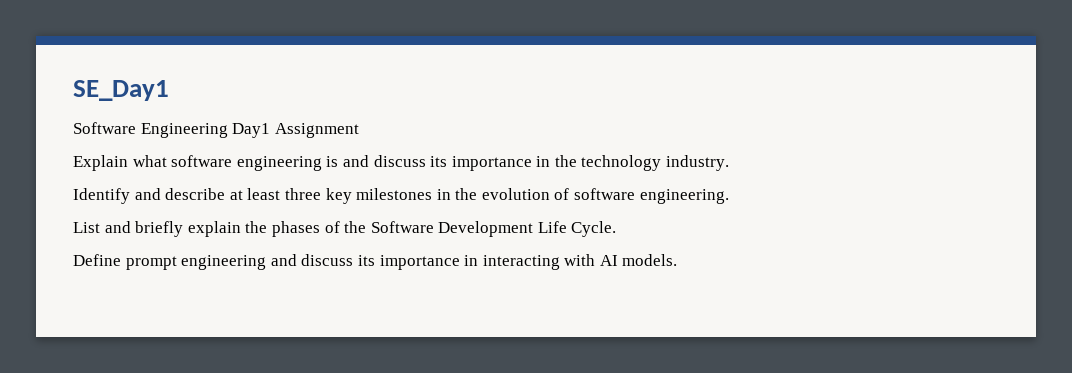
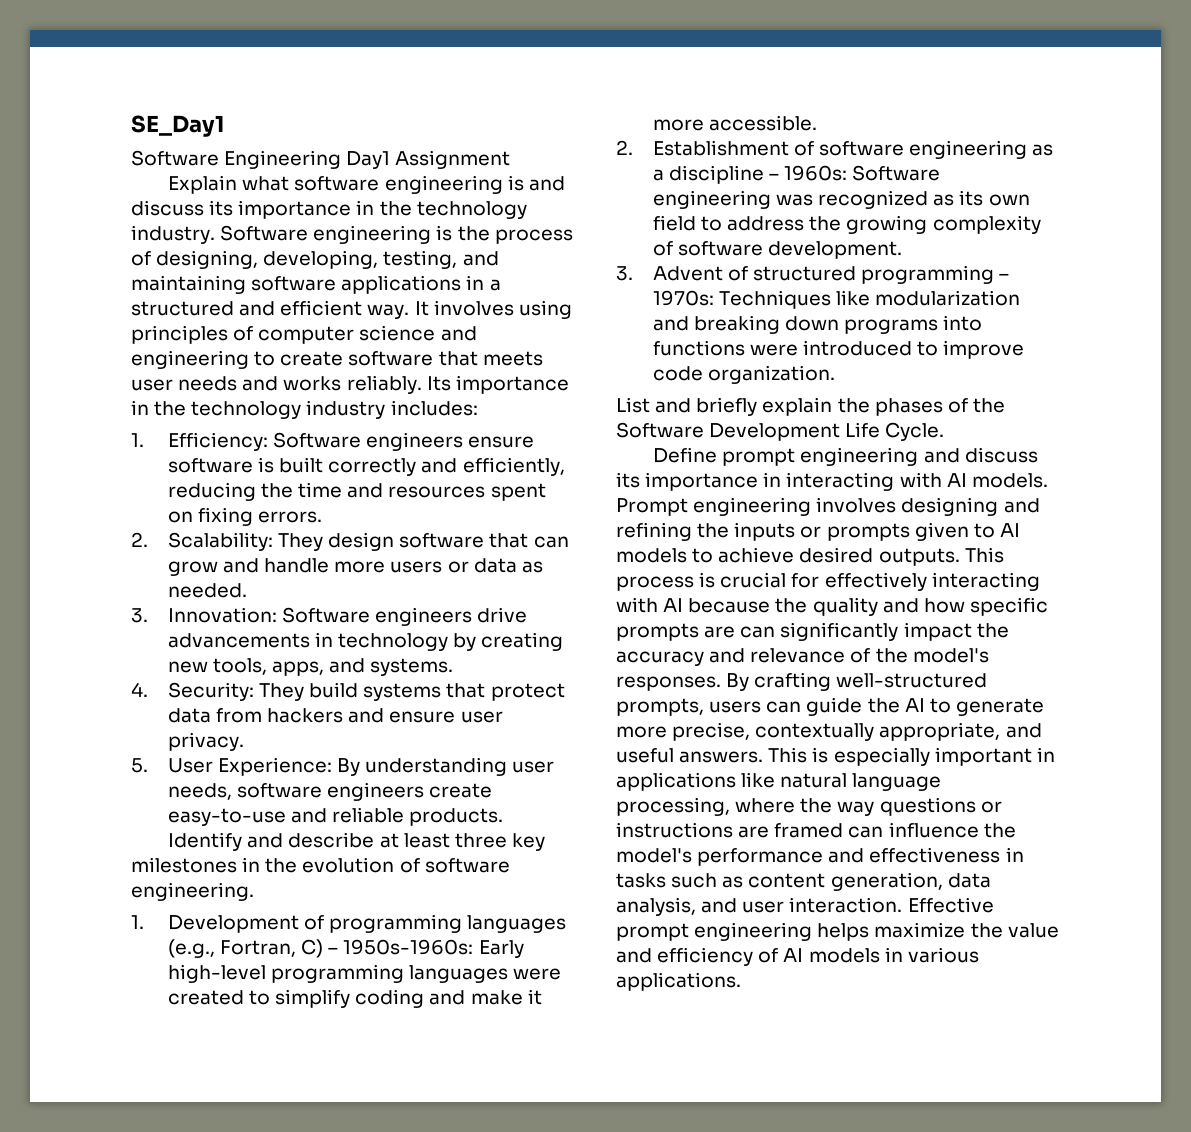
+ Software engineering is the process of designing, developing, testing, and maintaining software applications in a structured and efficient way. It involves using principles of computer science and engineering to create software that meets user needs and works reliably. Its importance in the technology industry includes:
+ 1. Efficiency: Software engineers ensure software is built correctly and efficiently, reducing the time and resources spent on fixing errors.
+ 2. Scalability: They design software that can grow and handle more users or data as needed.
+ 3. Innovation: Software engineers drive advancements in technology by creating new tools, apps, and systems.
+ 4. Security: They build systems that protect data from hackers and ensure user privacy.
+ 5. User Experience: By understanding user needs, software engineers create easy-to-use and reliable products.
+ 1. Development of programming languages (e.g., Fortran, C) – 1950s-1960s: Early high-level programming languages were created to simplify coding and make it more accessible.
+ 2. Establishment of software engineering as a discipline – 1960s: Software engineering was recognized as its own field to address the growing complexity of software development.
+ 3. Advent of structured programming – 1970s: Techniques like modularization and breaking down programs into functions were introduced to improve code organization.
+ Prompt engineering involves designing and refining the inputs or prompts given to AI models to achieve desired outputs. This process is crucial for effectively interacting with AI because the quality and how specific prompts are can significantly impact the accuracy and relevance of the model's responses. By crafting well-structured prompts, users can guide the AI to generate more precise, contextually appropriate, and useful answers. This is especially important in applications like natural language processing, where the way questions or instructions are framed can influence the model's performance and effectiveness in tasks such as content generation, data analysis, and user interaction. Effective prompt engineering helps maximize the value and efficiency of AI models in various applications.

